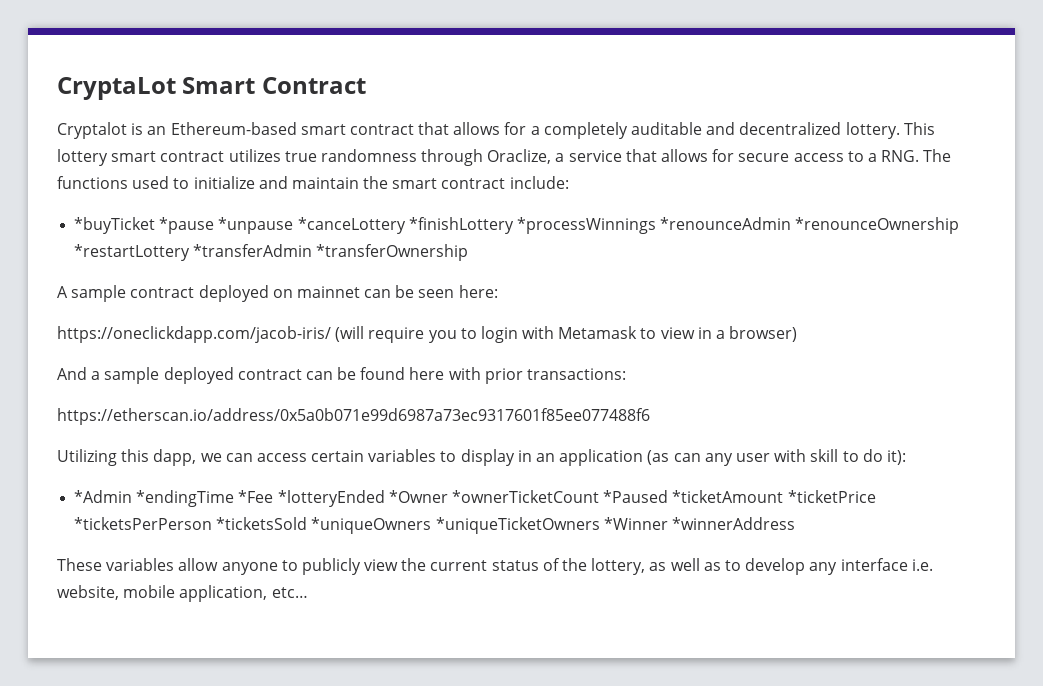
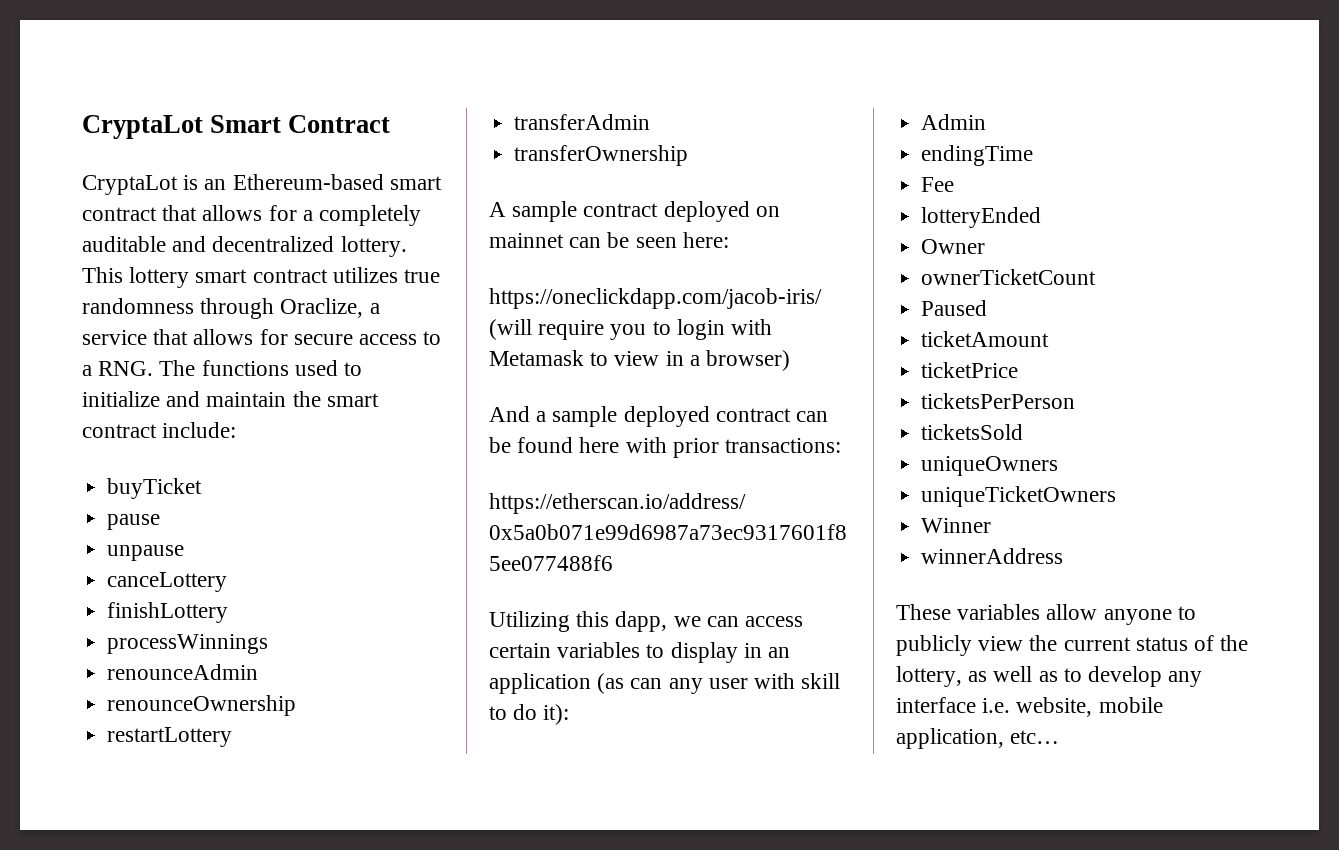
- Cryptalot is an Ethereum-based smart contract that allows for a completely auditable and decentralized lottery.
+ CryptaLot is an Ethereum-based smart contract that allows for a completely auditable and decentralized lottery.
- *buyTicket *pause *unpause *canceLottery *finishLottery *processWinnings *renounceAdmin *renounceOwnership *restartLottery *transferAdmin *transferOwnership
+ buyTicket
+ pause
+ unpause
+ canceLottery
+ finishLottery
+ processWinnings
+ renounceAdmin
+ renounceOwnership
+ restartLottery
+ transferAdmin
+ transferOwnership
- *Admin *endingTime *Fee *lotteryEnded *Owner *ownerTicketCount *Paused *ticketAmount *ticketPrice *ticketsPerPerson *ticketsSold *uniqueOwners *uniqueTicketOwners *Winner *winnerAddress
+ Admin
+ endingTime
+ Fee
+ lotteryEnded
+ Owner
+ ownerTicketCount
+ Paused
+ ticketAmount
+ ticketPrice
+ ticketsPerPerson
+ ticketsSold
+ uniqueOwners
+ uniqueTicketOwners
+ Winner
+ winnerAddress

